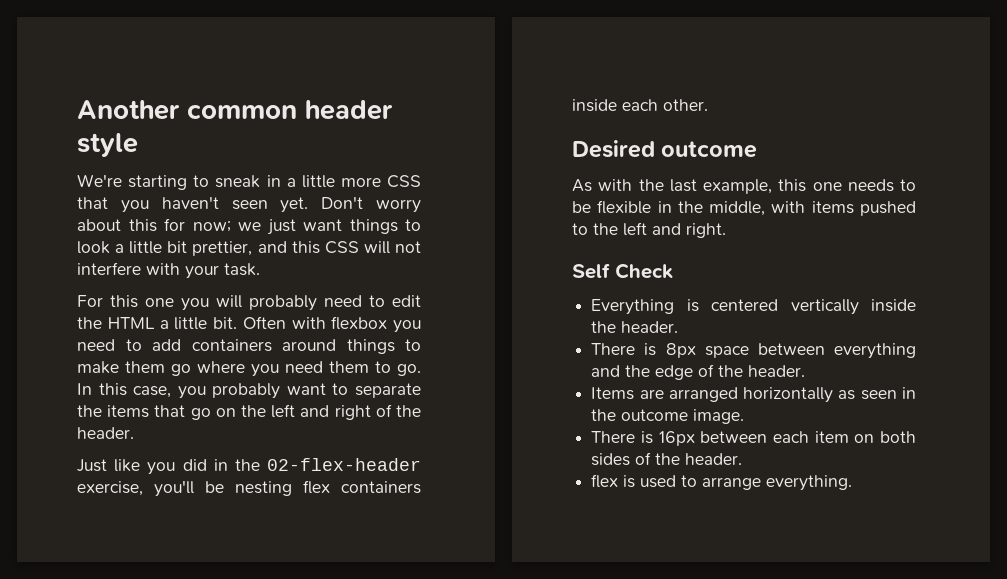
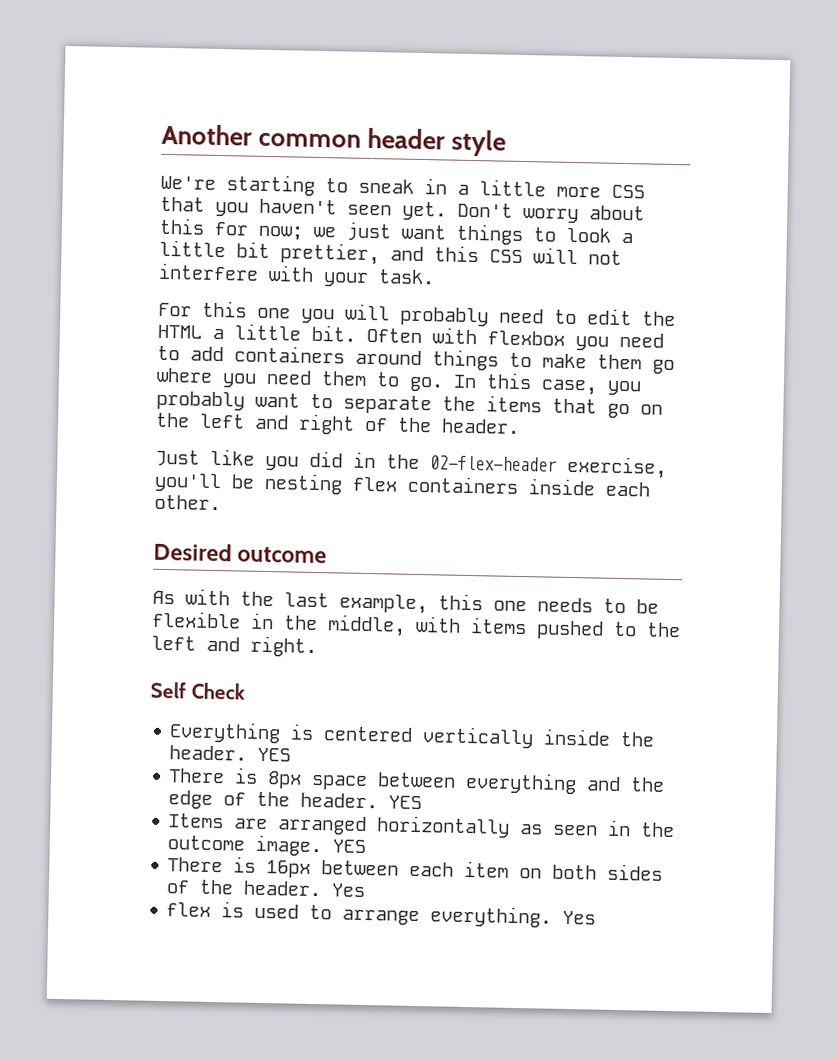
- Everything is centered vertically inside the header.
+ Everything is centered vertically inside the header. YES
- There is 8px space between everything and the edge of the header.
+ There is 8px space between everything and the edge of the header. YES
- Items are arranged horizontally as seen in the outcome image.
+ Items are arranged horizontally as seen in the outcome image. YES
- There is 16px between each item on both sides of the header.
+ There is 16px between each item on both sides of the header. Yes
- flex is used to arrange everything.
+ flex is used to arrange everything. Yes

